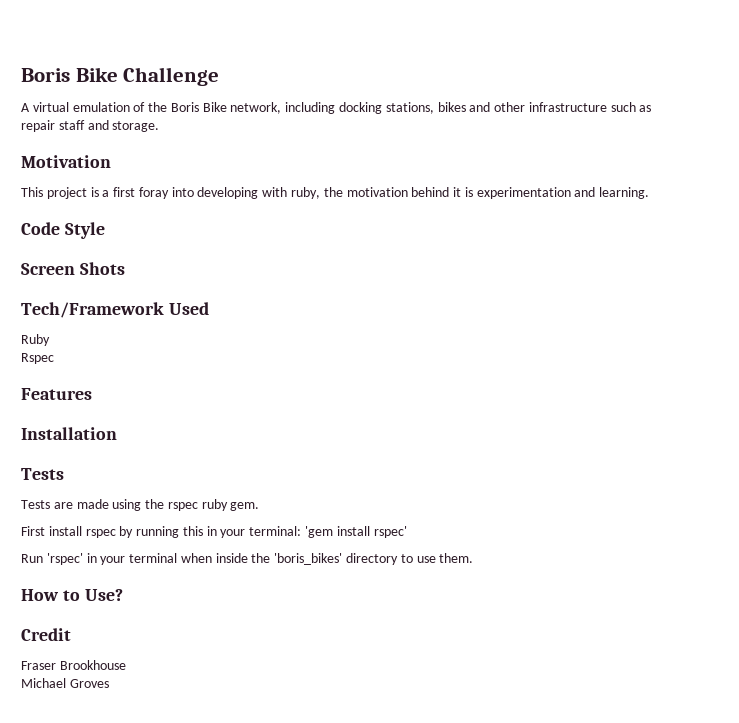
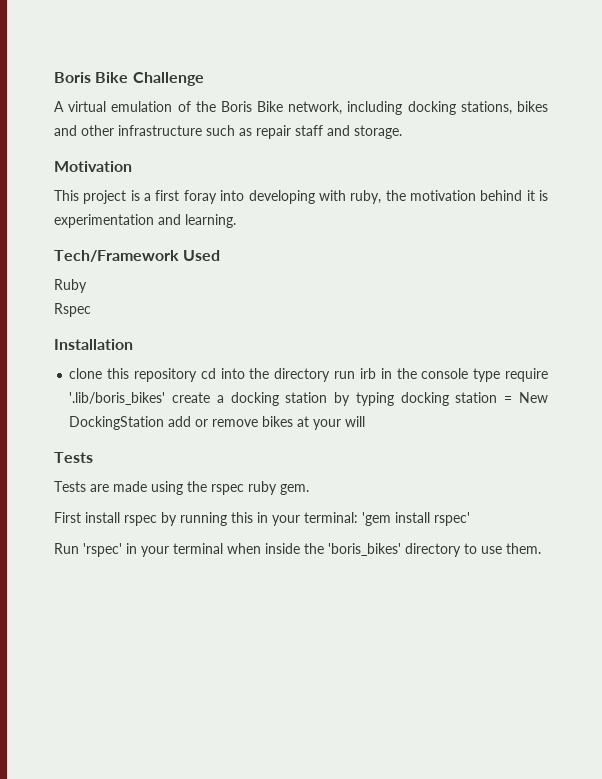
- Code Style
- Screen Shots
- Features
  Installation
+ clone this repository cd into the directory run irb in the console type require '.lib/boris_bikes' create a docking station by typing docking station = New DockingStation add or remove bikes at your will
- How to Use?
- Credit
- Fraser Brookhouse
- Michael Groves

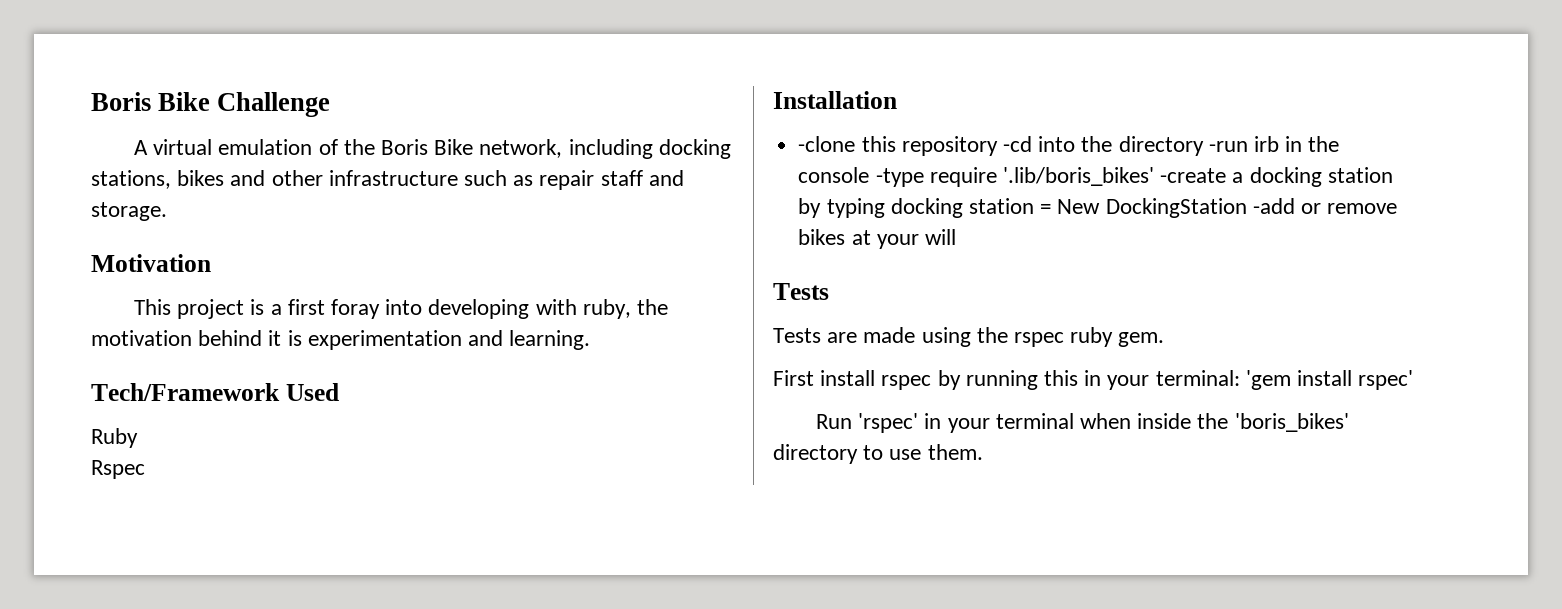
- clone this repository cd into the directory run irb in the console type require '.lib/boris_bikes' create a docking station by typing docking station = New DockingStation add or remove bikes at your will
+ -clone this repository -cd into the directory -run irb in the console -type require '.lib/boris_bikes' -create a docking station by typing docking station = New DockingStation -add or remove bikes at your will

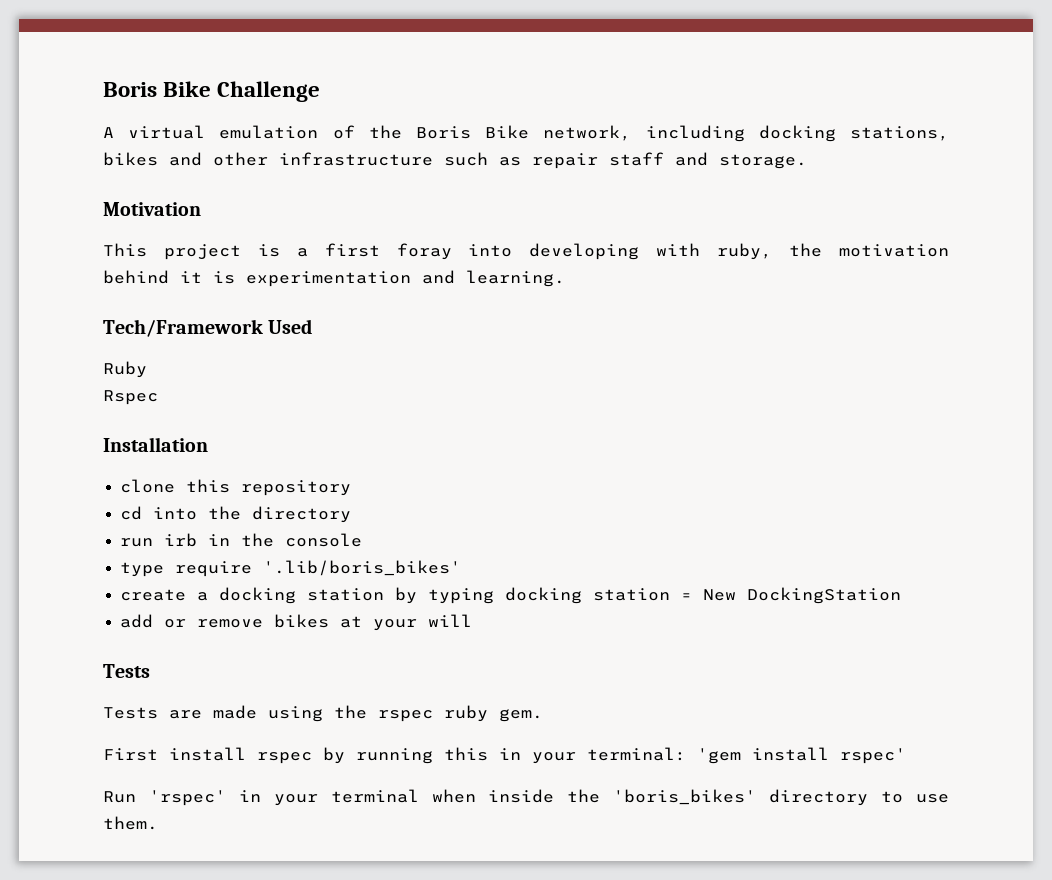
- -clone this repository -cd into the directory -run irb in the console -type require '.lib/boris_bikes' -create a docking station by typing docking station = New DockingStation -add or remove bikes at your will
+ clone this repository
+ cd into the directory
+ run irb in the console
+ type require '.lib/boris_bikes'
+ create a docking station by typing docking station = New DockingStation
+ add or remove bikes at your will

